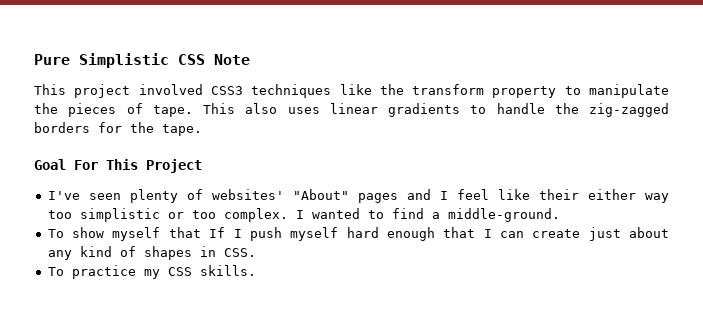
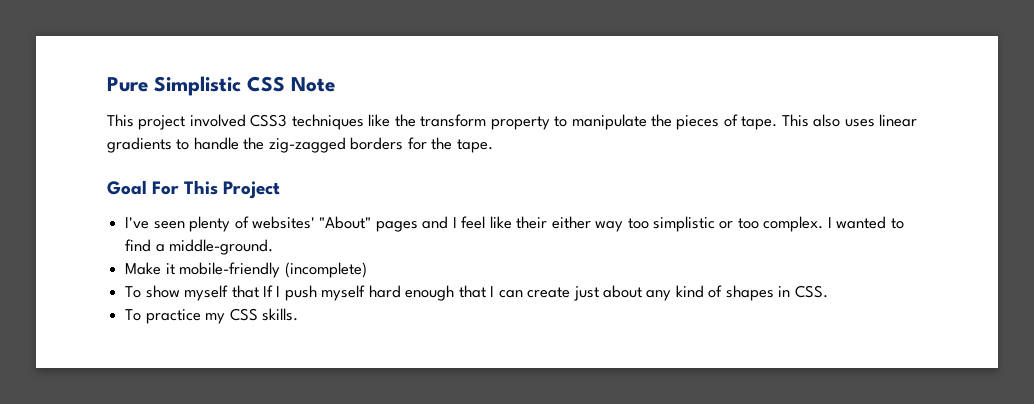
+ Make it mobile-friendly (incomplete)

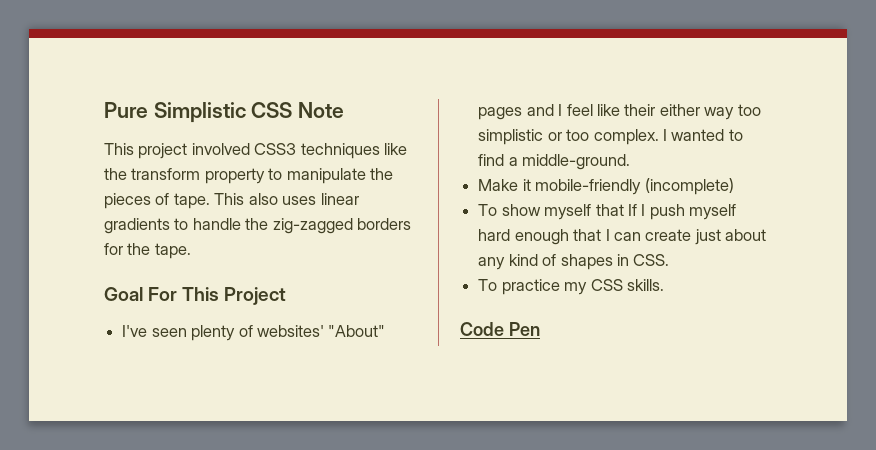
+ Code Pen

